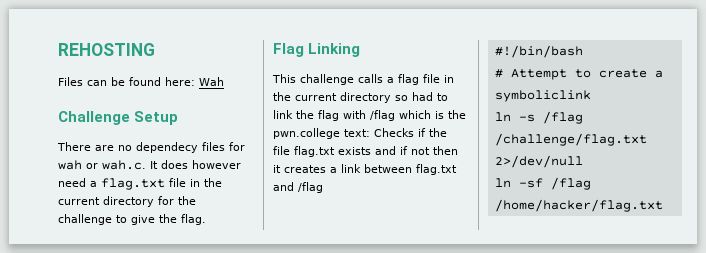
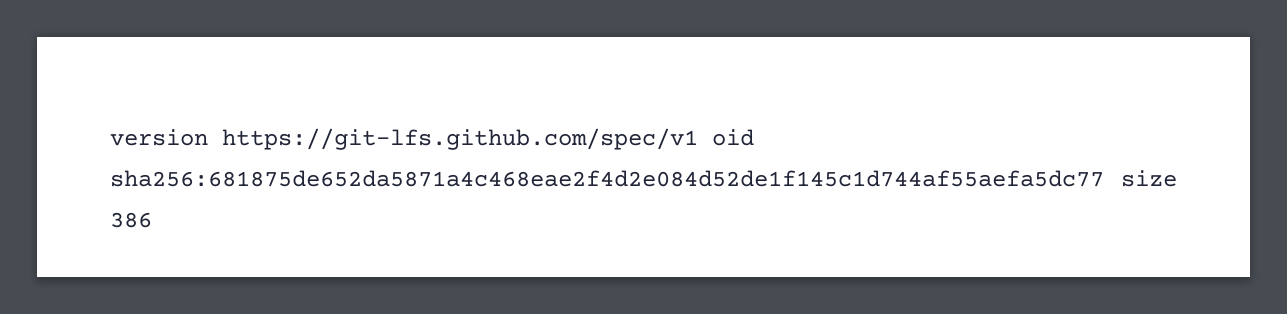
- REHOSTING
- Files can be found here: Wah
- Challenge Setup
- There are no dependecy files for wah or wah.c. It does however need a flag.txt file in the current directory for the challenge to give the flag.
- Flag Linking
- This challenge calls a flag file in the current directory so had to link the flag with /flag which is the pwn.college text: Checks if the file flag.txt exists and if not then it creates a link between flag.txt and /flag
- #!/bin/bash
- # Attempt to create a symboliclink
- ln -s /flag /challenge/flag.txt 2>/dev/null
- ln -sf /flag /home/hacker/flag.txt
+ version https://git-lfs.github.com/spec/v1 oid sha256:681875de652da5871a4c468eae2f4d2e084d52de1f145c1d744af55aefa5dc77 size 386

